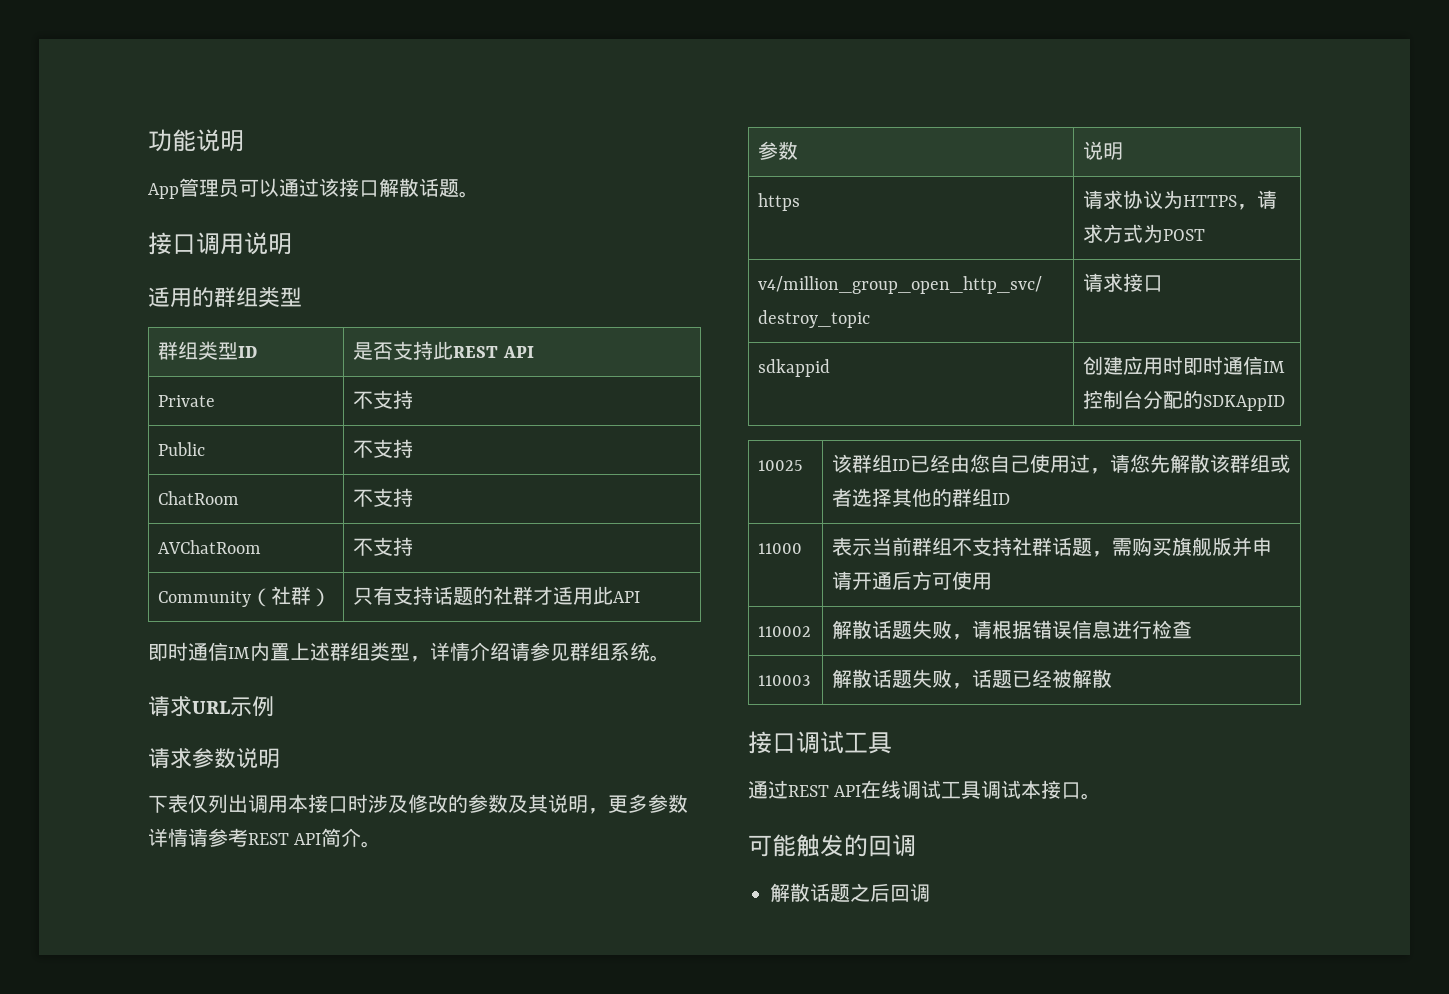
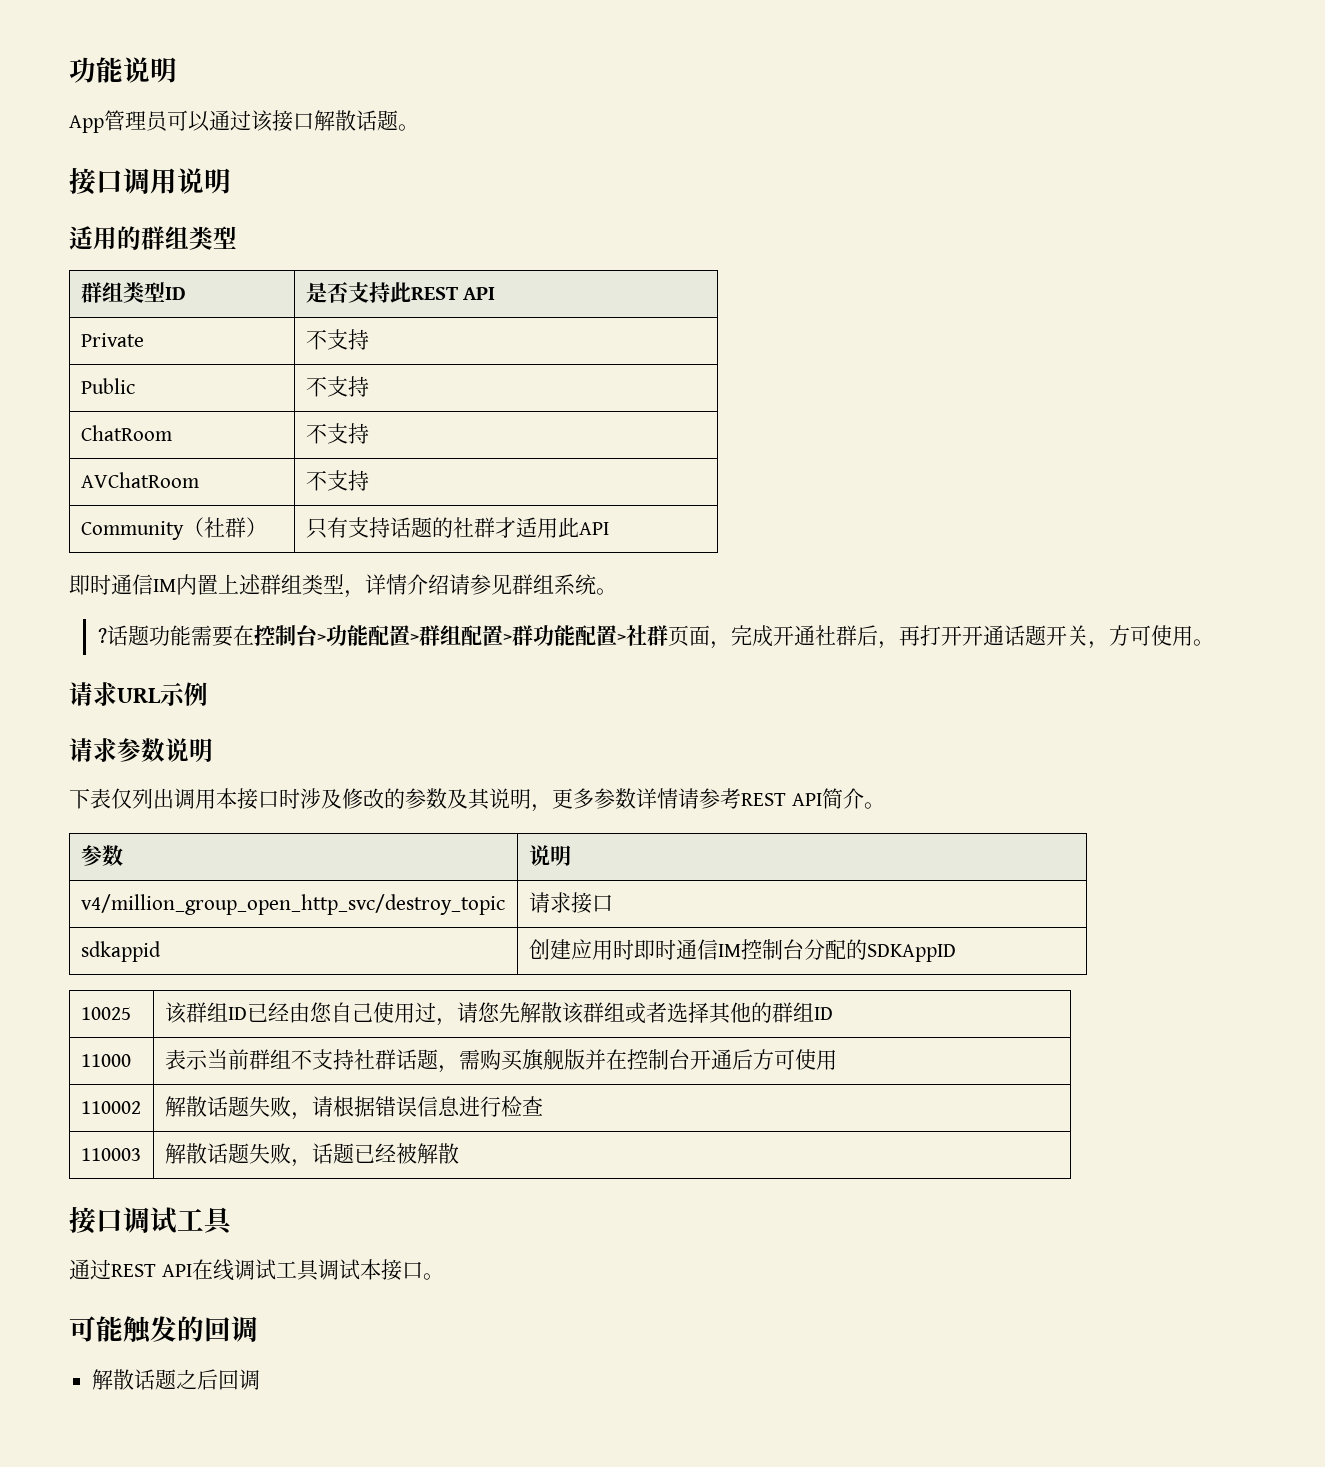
+ ?话题功能需要在控制台>功能配置>群组配置>群功能配置>社群页面，完成开通社群后，再打开开通话题开关，方可使用。
- https | 请求协议为HTTPS，请求方式为POST
- 11000 | 表示当前群组不支持社群话题，需购买旗舰版并申请开通后方可使用
+ 11000 | 表示当前群组不支持社群话题，需购买旗舰版并在控制台开通后方可使用

